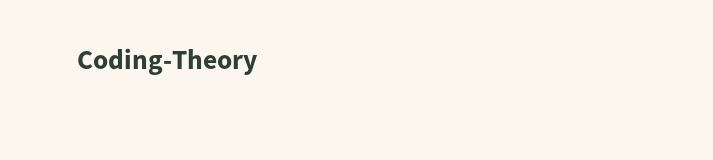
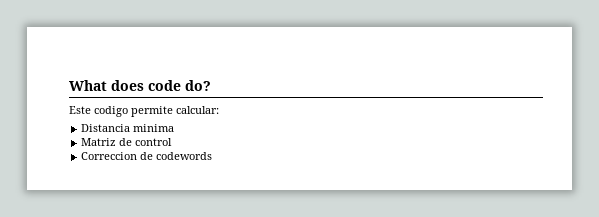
- Coding-Theory
+ What does code do?
+ Este codigo permite calcular:
+ Distancia minima
+ Matriz de control
+ Correccion de codewords

